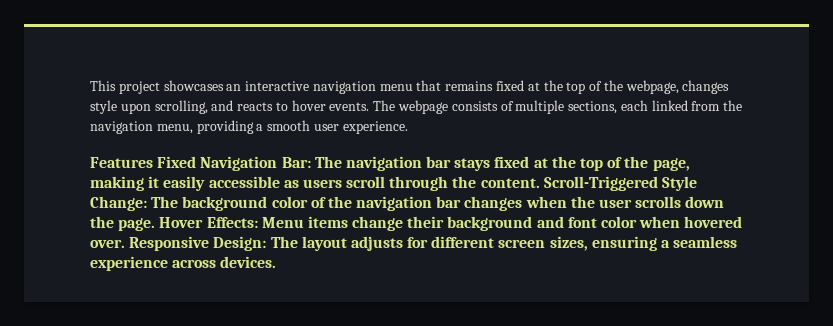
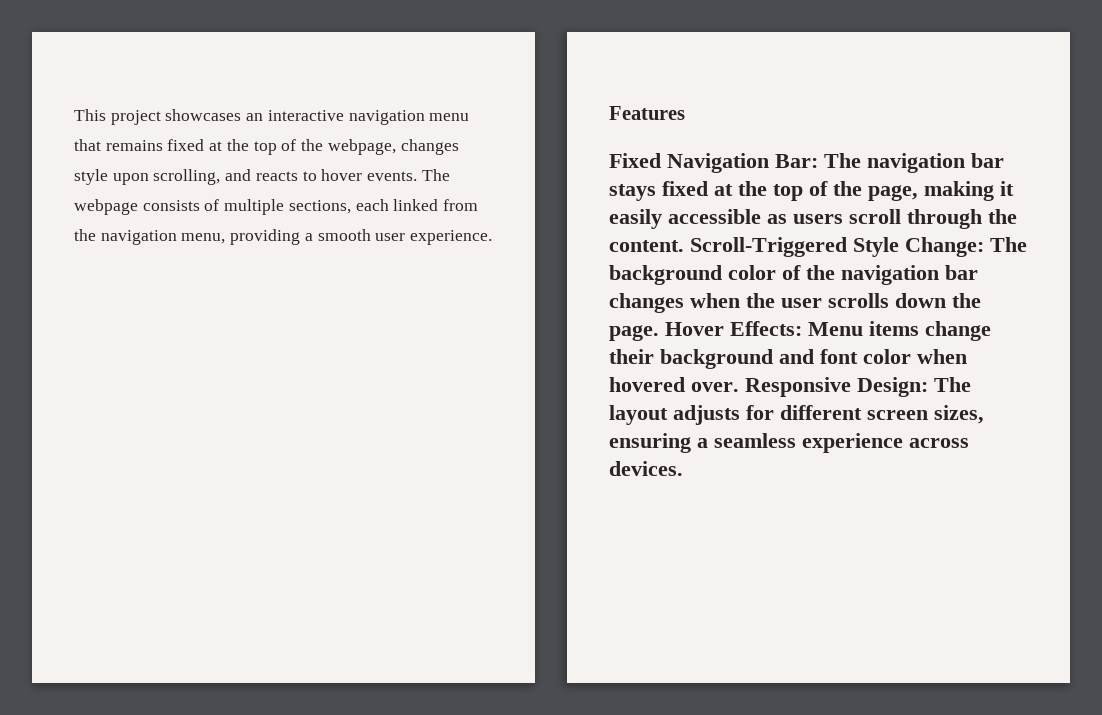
- Features Fixed Navigation Bar: The navigation bar stays fixed at the top of the page, making it easily accessible as users scroll through the content.
+ Features
+ Fixed Navigation Bar: The navigation bar stays fixed at the top of the page, making it easily accessible as users scroll through the content.

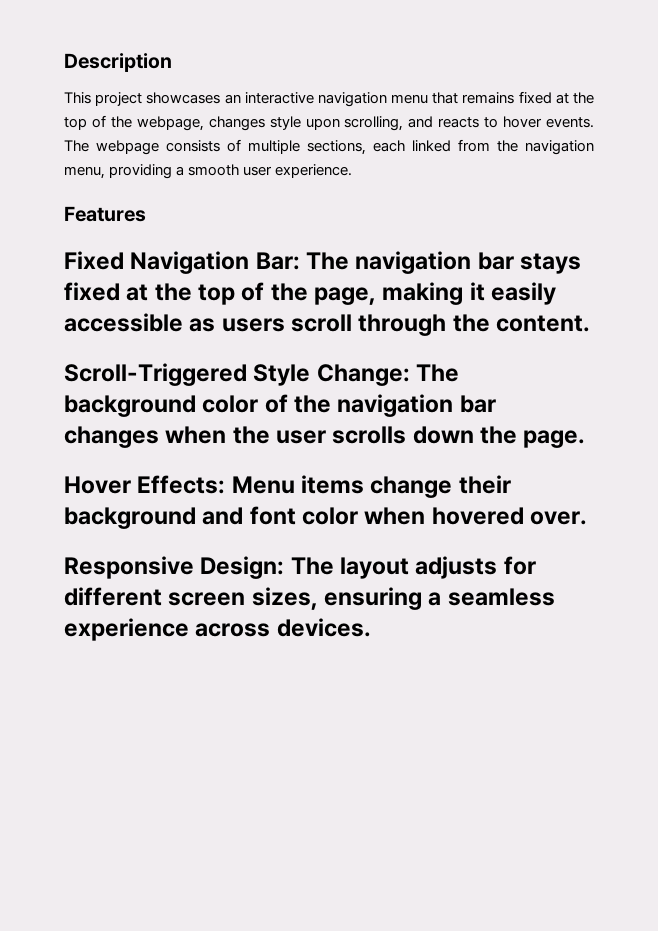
+ Description
- The navigation bar stays fixed at the top of the page, making it easily accessible as users scroll through the content. Scroll-Triggered Style Change:
+ The navigation bar stays fixed at the top of the page, making it easily accessible as users scroll through the content.
+ Scroll-Triggered Style Change:
- The background color of the navigation bar changes when the user scrolls down the page. Hover Effects:
+ The background color of the navigation bar changes when the user scrolls down the page.
+ Hover Effects:
- Menu items change their background and font color when hovered over. Responsive Design:
+ Menu items change their background and font color when hovered over.
+ Responsive Design:

